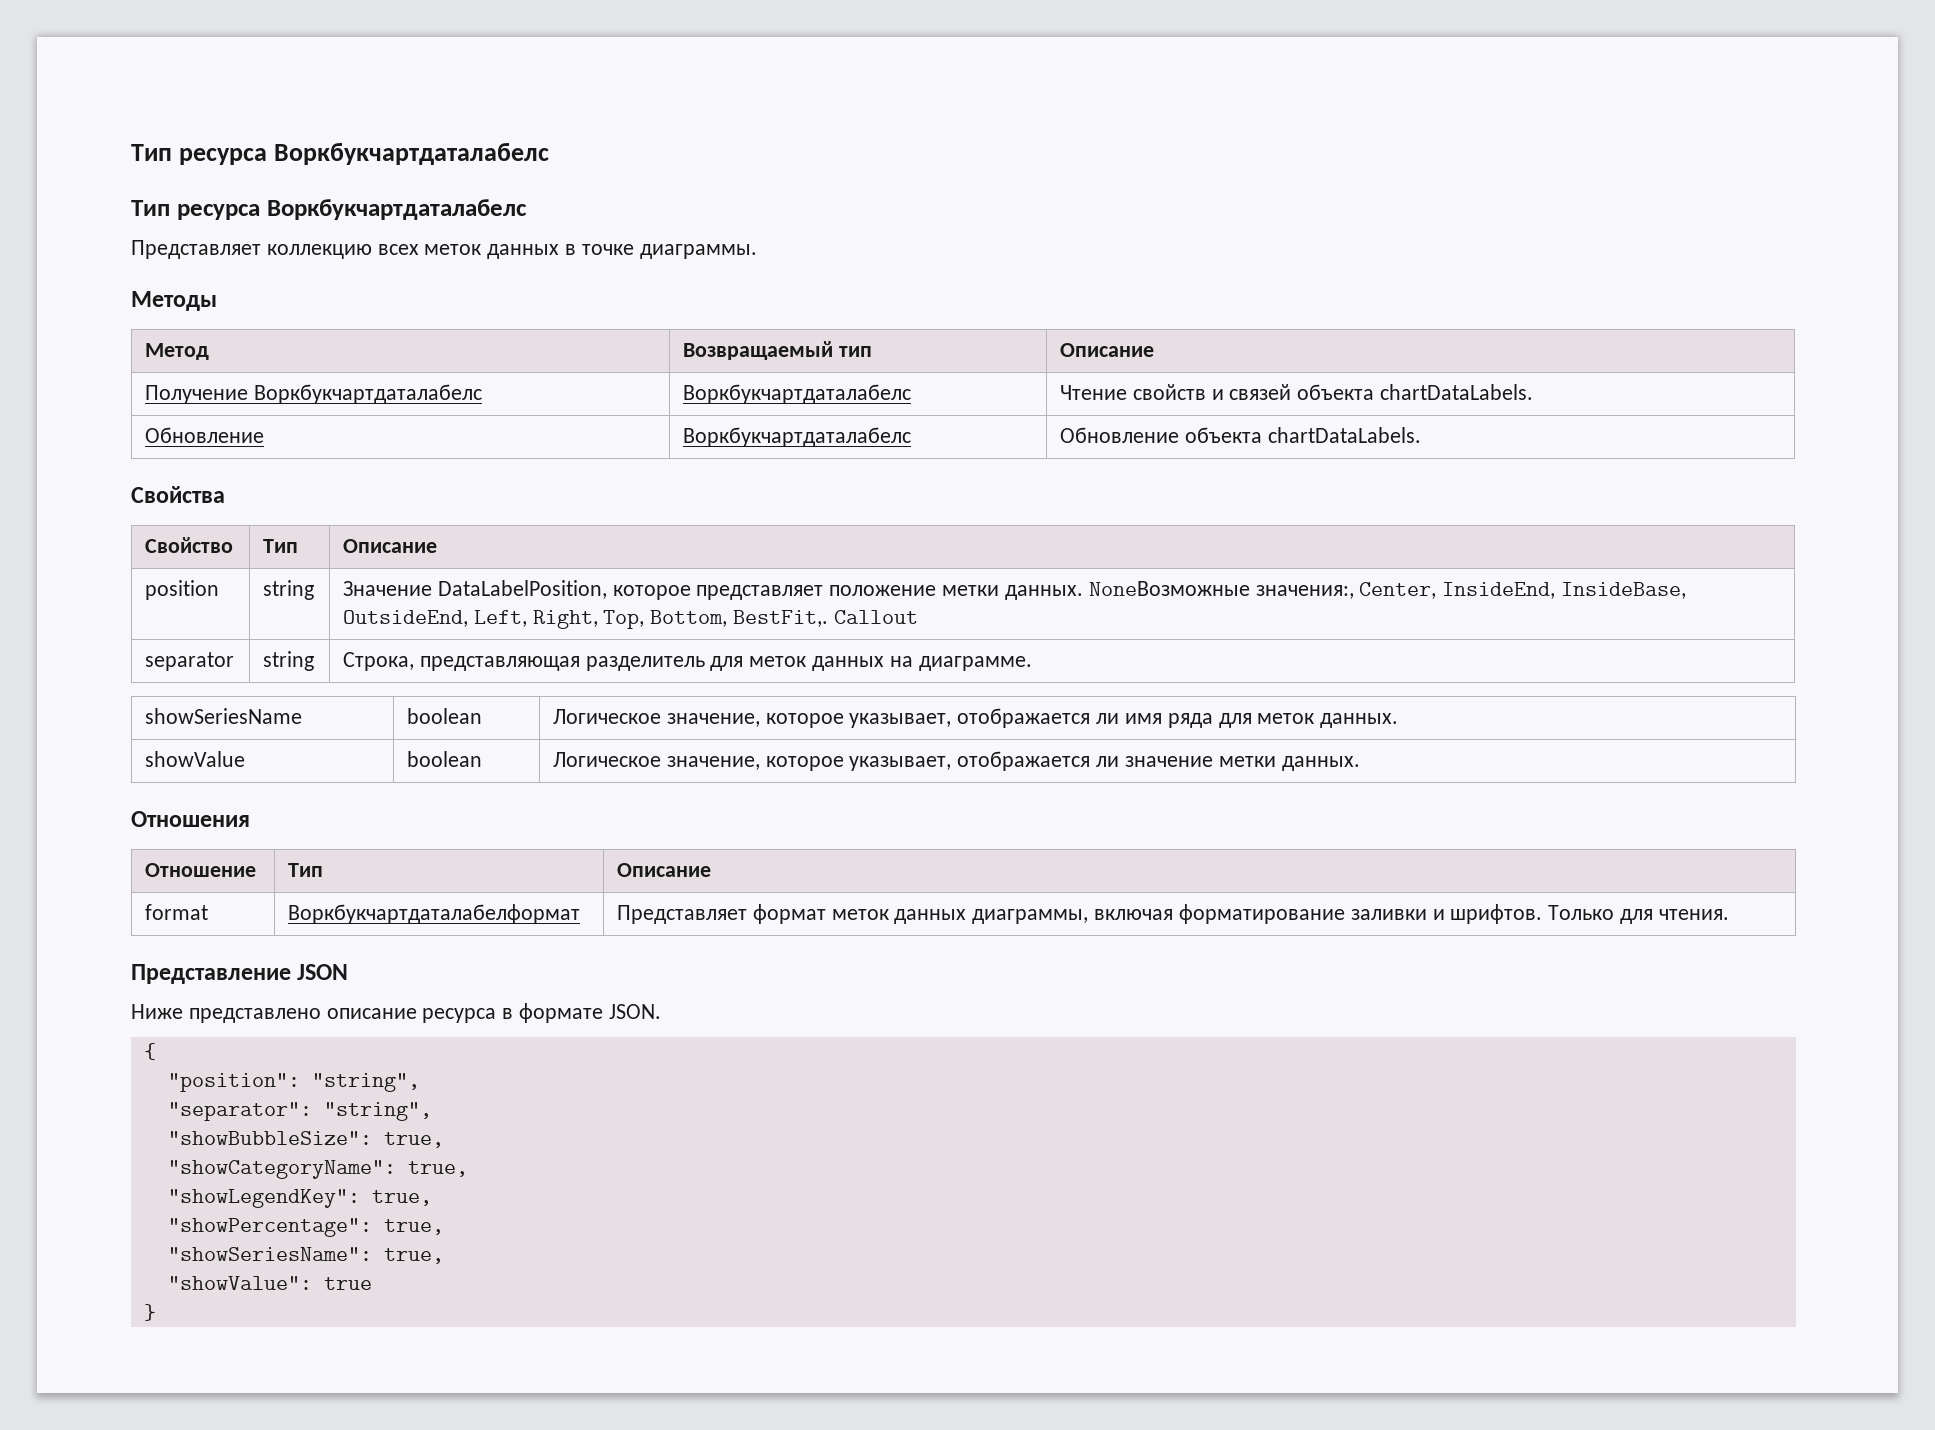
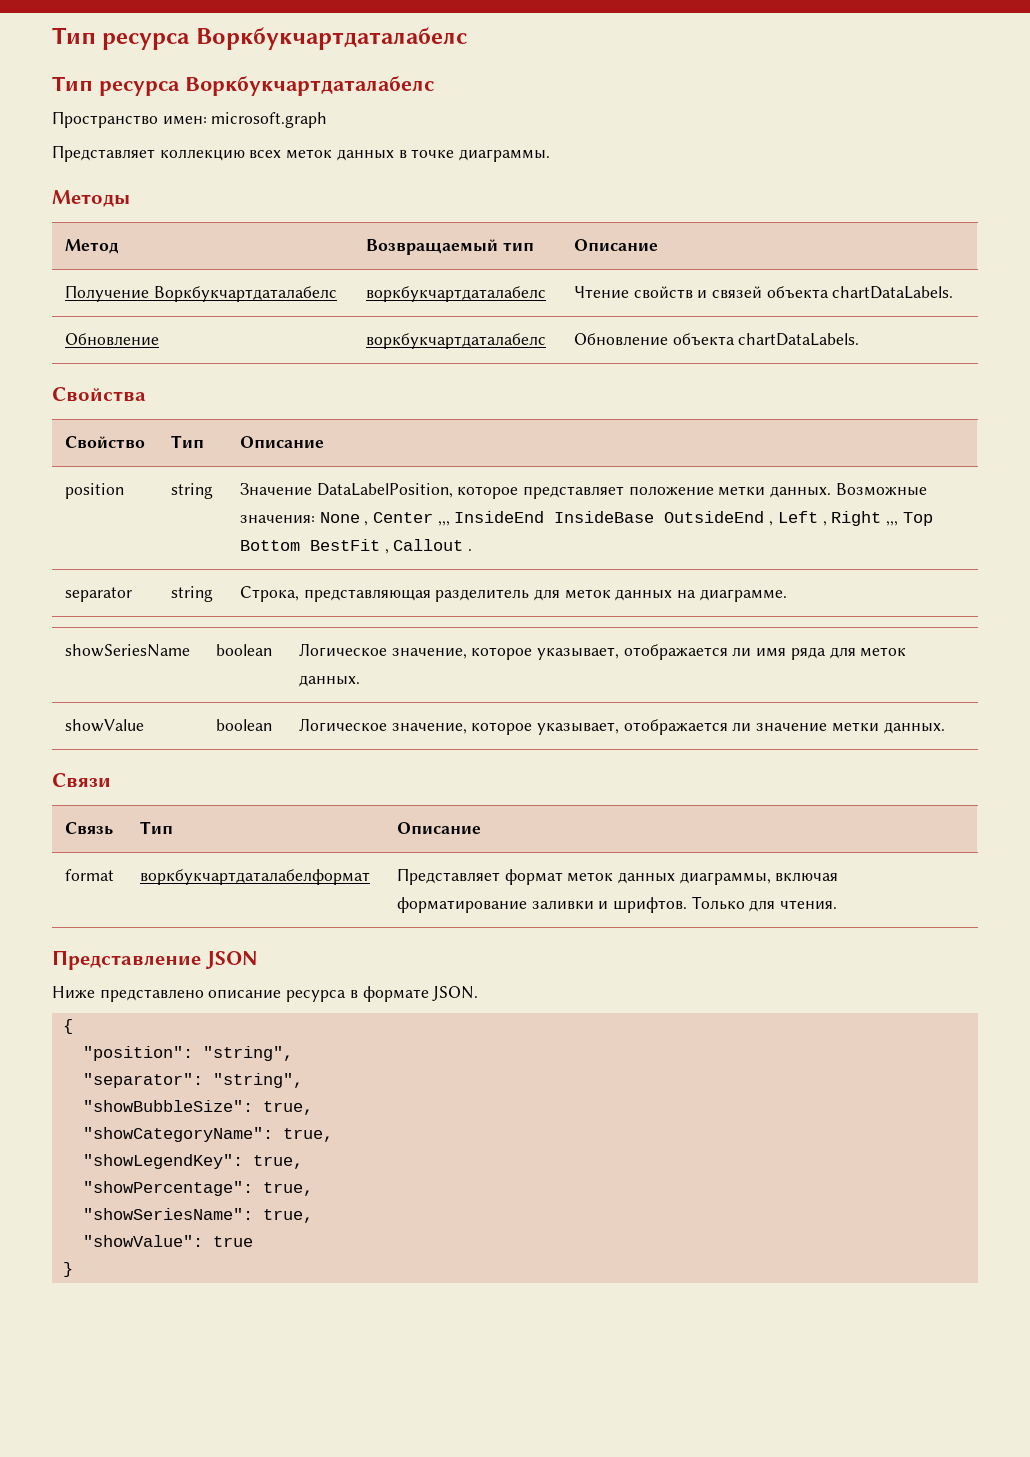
+ Пространство имен: microsoft.graph
- Получение Воркбукчартдаталабелс | Воркбукчартдаталабелс | Чтение свойств и связей объекта chartDataLabels.
+ Получение Воркбукчартдаталабелс | воркбукчартдаталабелс | Чтение свойств и связей объекта chartDataLabels.
- Обновление | Воркбукчартдаталабелс | Обновление объекта chartDataLabels.
+ Обновление | воркбукчартдаталабелс | Обновление объекта chartDataLabels.
- position | string | Значение DataLabelPosition, которое представляет положение метки данных. NoneВозможные значения:, Center, InsideEnd, InsideBase, OutsideEnd, Left, Right, Top, Bottom, BestFit,. Callout
+ position | string | Значение DataLabelPosition, которое представляет положение метки данных. Возможные значения: None , Center ,,, InsideEnd InsideBase OutsideEnd , Left , Right ,,, Top Bottom BestFit , Callout .
- Отношения
- Отношение | Тип | Описание
+ Связи
+ Связь | Тип | Описание
- format | Воркбукчартдаталабелформат | Представляет формат меток данных диаграммы, включая форматирование заливки и шрифтов. Только для чтения.
+ format | воркбукчартдаталабелформат | Представляет формат меток данных диаграммы, включая форматирование заливки и шрифтов. Только для чтения.

